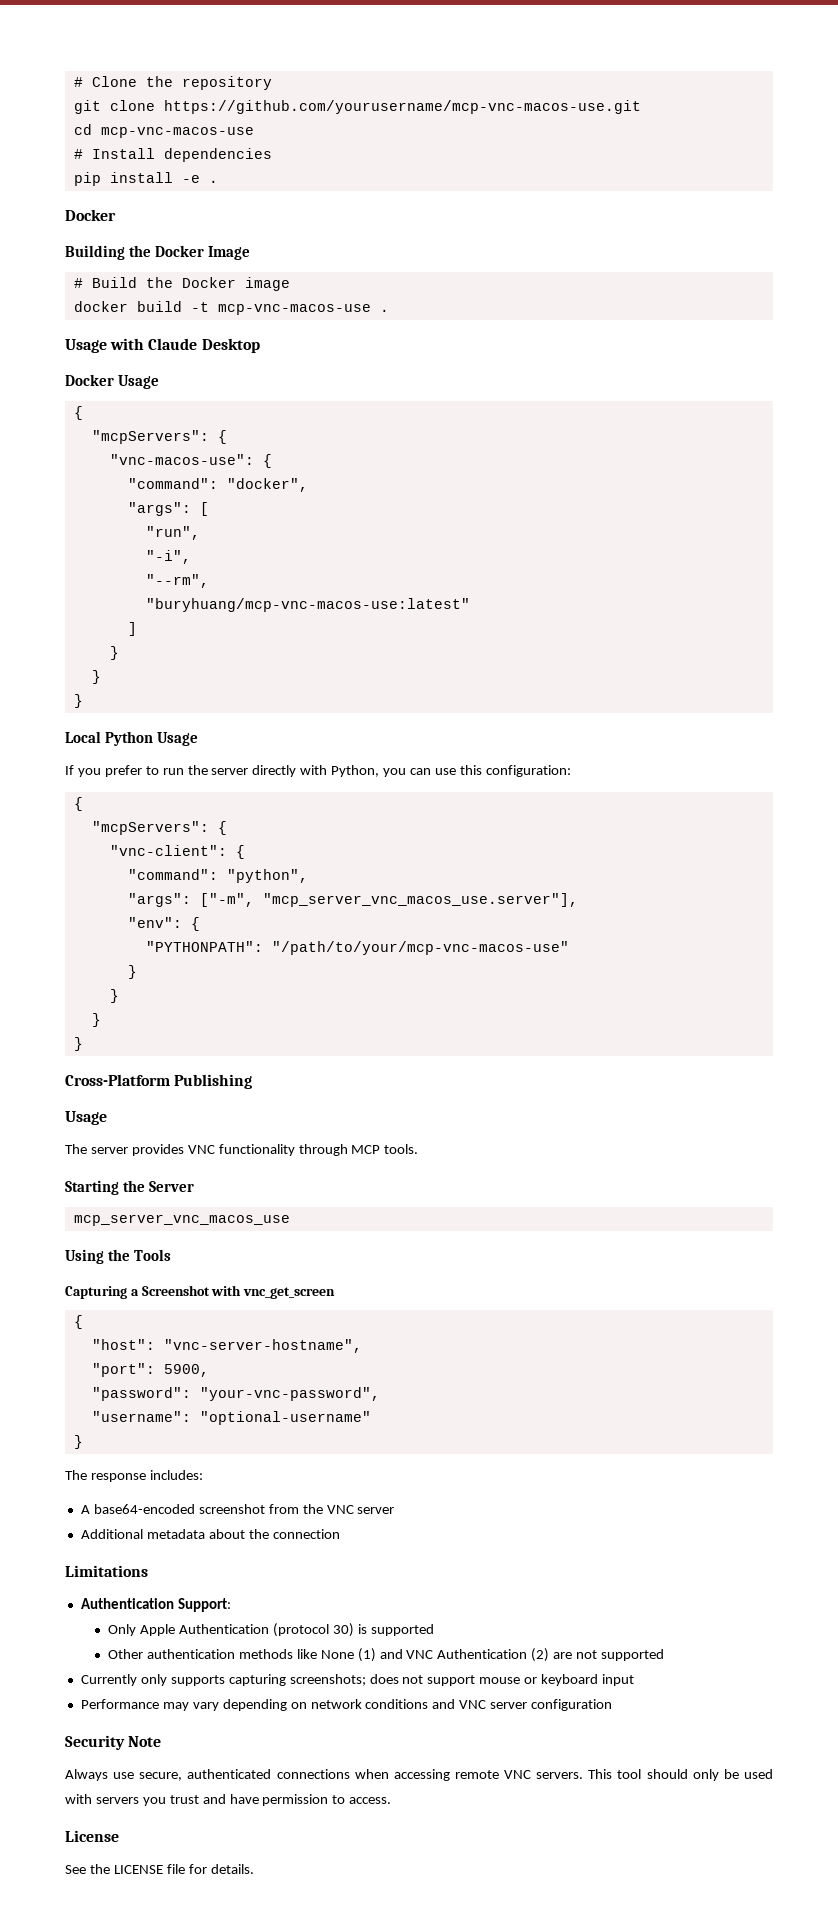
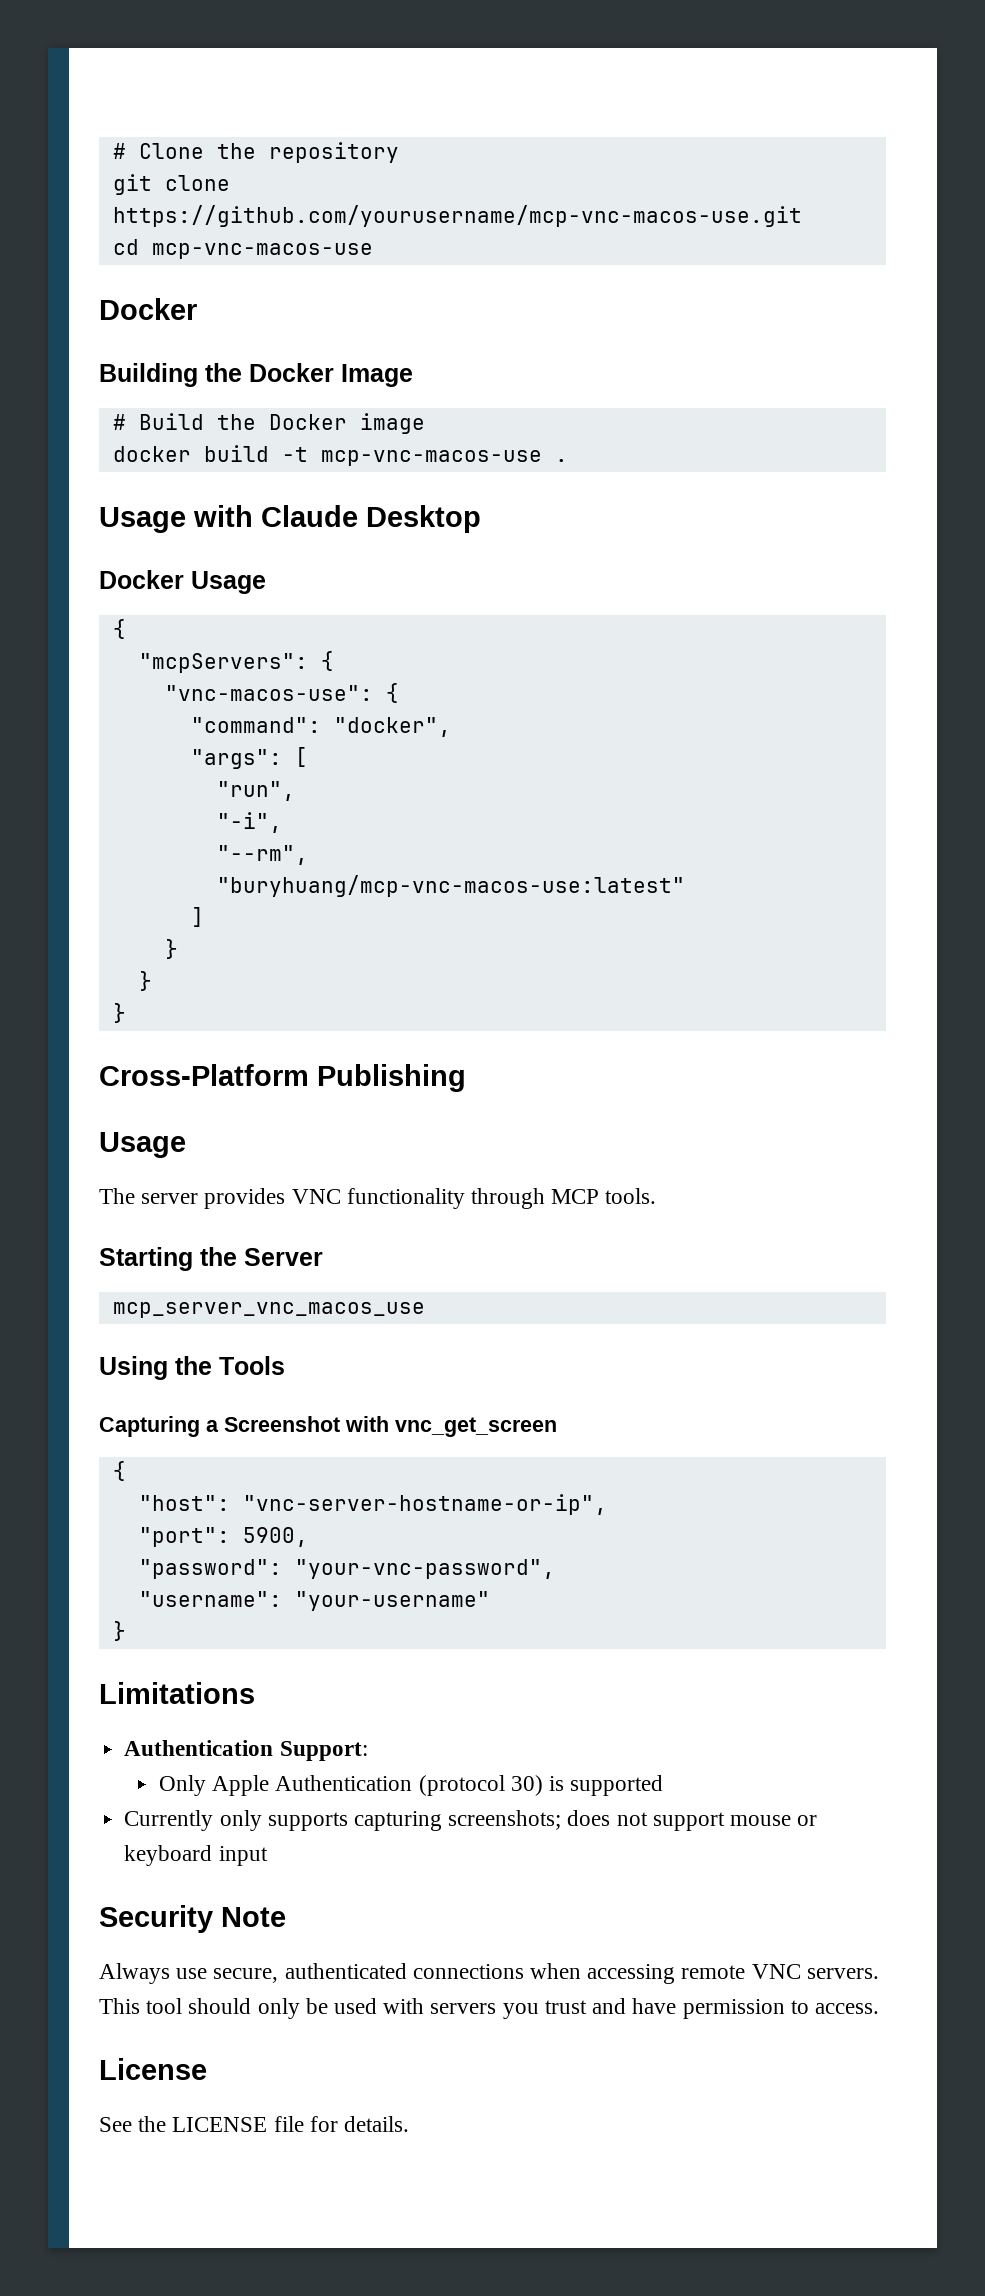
- # Install dependencies
- pip install -e .
- Local Python Usage
- If you prefer to run the server directly with Python, you can use this configuration:
- {
- "mcpServers": {
- "vnc-client": {
- "command": "python",
- "args": ["-m", "mcp_server_vnc_macos_use.server"],
- "env": {
- "PYTHONPATH": "/path/to/your/mcp-vnc-macos-use"
- }
- }
- }
- }
- "host": "vnc-server-hostname",
+ "host": "vnc-server-hostname-or-ip",
- "username": "optional-username"
+ "username": "your-username"
  }
- The response includes:
- A base64-encoded screenshot from the VNC server
- Additional metadata about the connection
- Other authentication methods like None (1) and VNC Authentication (2) are not supported
- Performance may vary depending on network conditions and VNC server configuration

